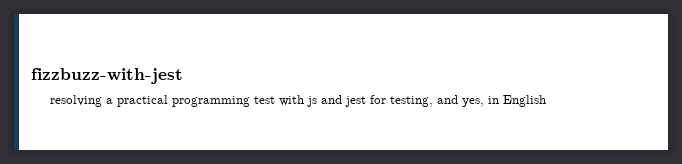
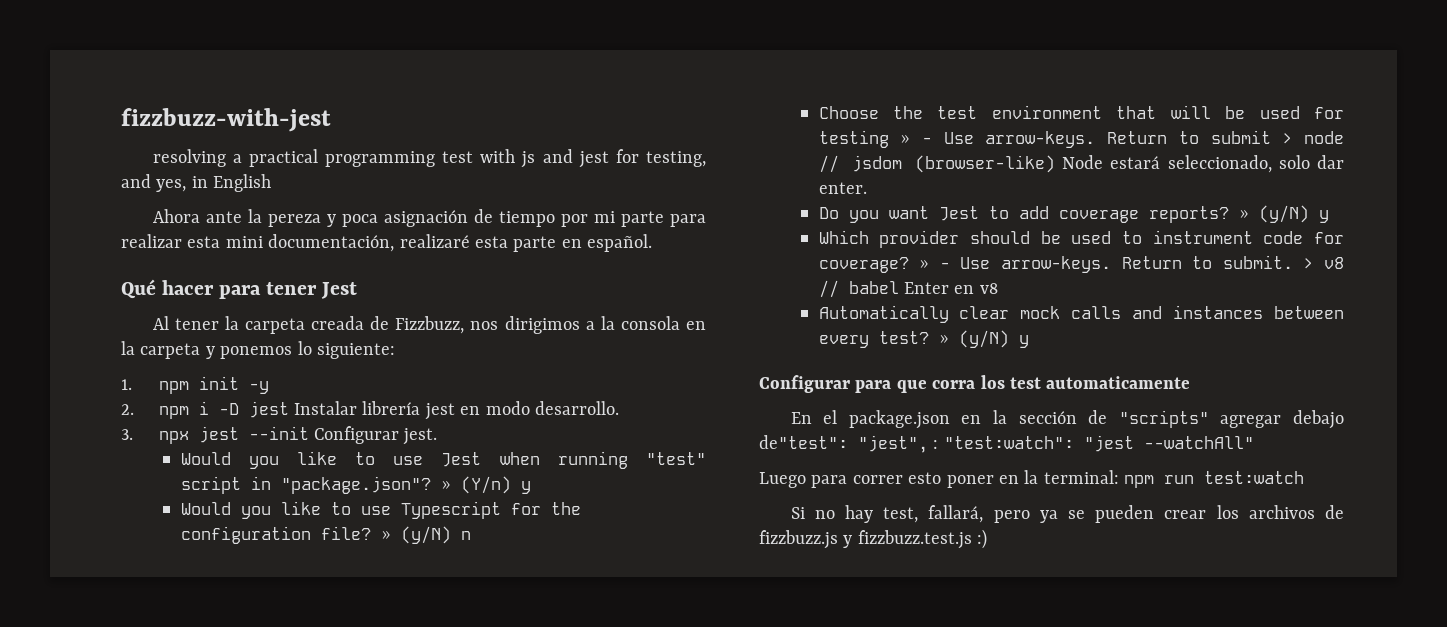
+ Ahora ante la pereza y poca asignación de tiempo por mi parte para realizar esta mini documentación, realizaré esta parte en español.
+ Qué hacer para tener Jest
+ Al tener la carpeta creada de Fizzbuzz, nos dirigimos a la consola en la carpeta y ponemos lo siguiente:
+ 1. npm init -y
+ 2. npm i -D jest Instalar librería jest en modo desarrollo.
+ 3. npx jest --init Configurar jest.
+ Would you like to use Jest when running "test" script in "package.json"? » (Y/n) y
+ Would you like to use Typescript for the configuration file? » (y/N) n
+ Choose the test environment that will be used for testing » - Use arrow-keys. Return to submit > node // jsdom (browser-like) Node estará seleccionado, solo dar enter.
+ Do you want Jest to add coverage reports? » (y/N) y
+ Which provider should be used to instrument code for coverage? » - Use arrow-keys. Return to submit. > v8 // babel Enter en v8
+ Automatically clear mock calls and instances between every test? » (y/N) y
+ Configurar para que corra los test automaticamente
+ En el package.json en la sección de "scripts" agregar debajo de"test": "jest", : "test:watch": "jest --watchAll"
+ Luego para correr esto poner en la terminal: npm run test:watch
+ Si no hay test, fallará, pero ya se pueden crear los archivos de fizzbuzz.js y fizzbuzz.test.js :)

